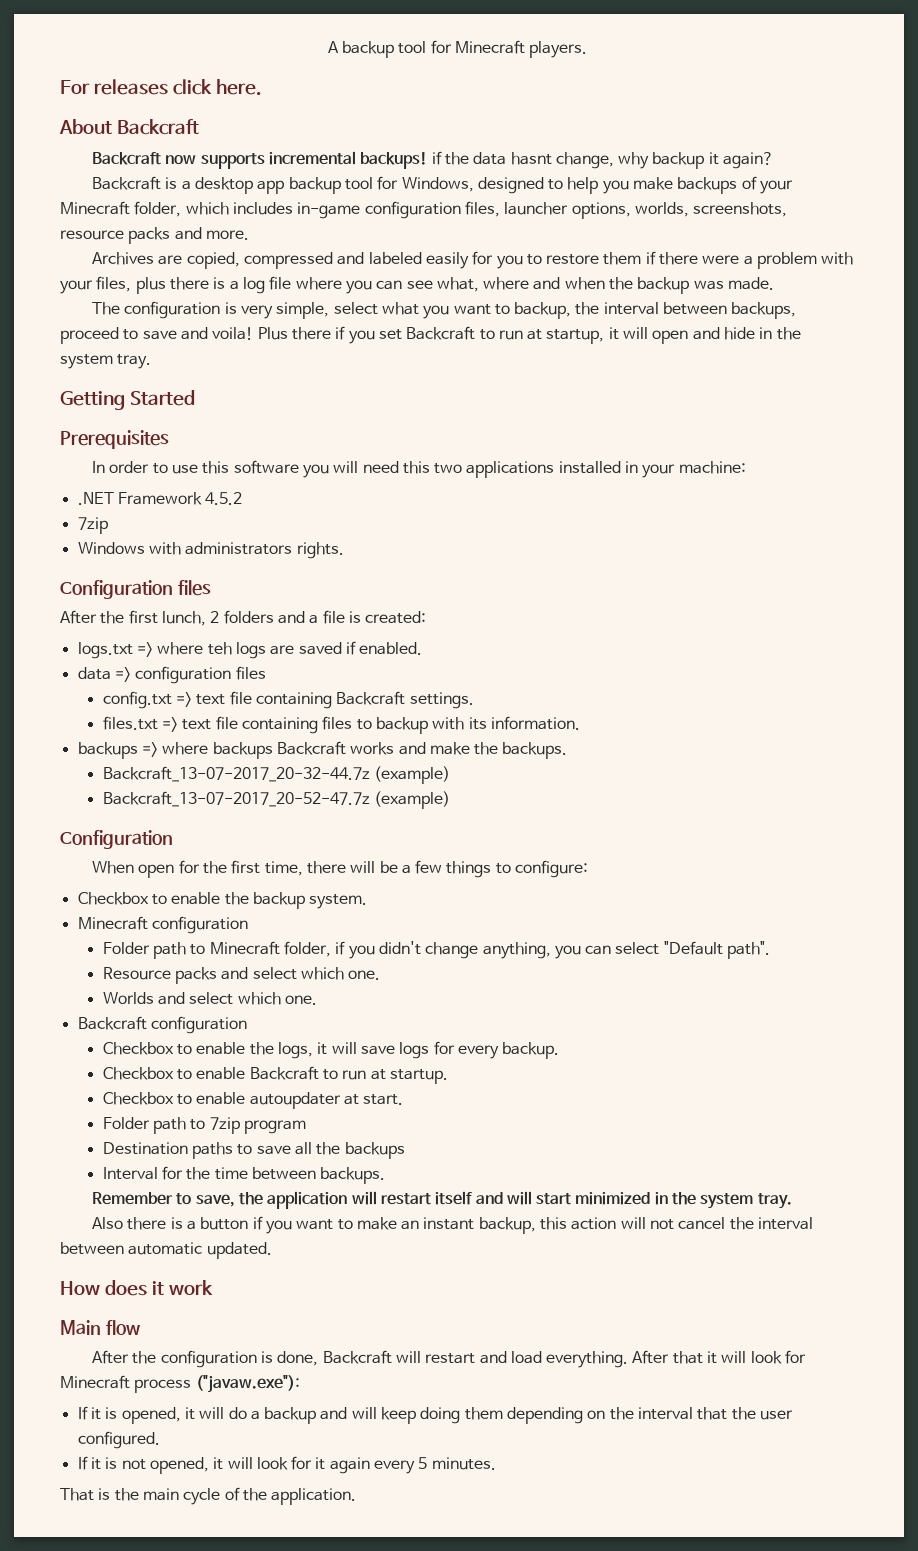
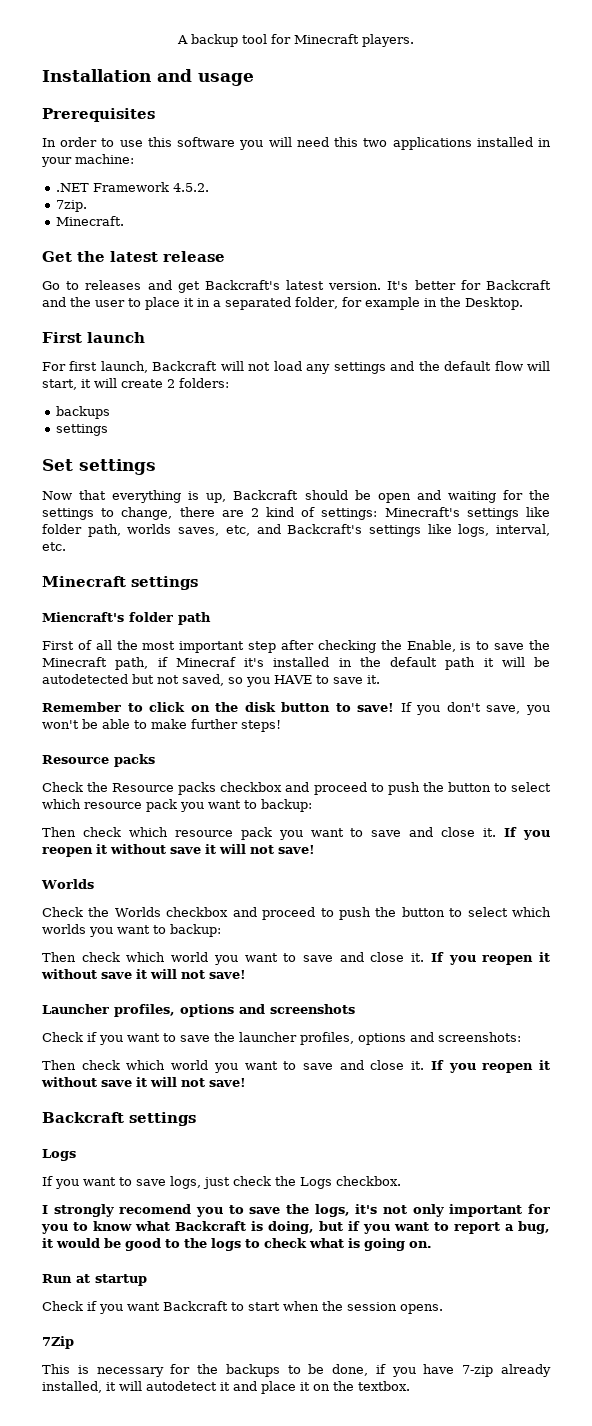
- For releases click here.
- About Backcraft
- Backcraft now supports incremental backups! if the data hasnt change, why backup it again?
- Backcraft is a desktop app backup tool for Windows, designed to help you make backups of your Minecraft folder, which includes in-game configuration files, launcher options, worlds, screenshots, resource packs and more.
- Archives are copied, compressed and labeled easily for you to restore them if there were a problem with your files, plus there is a log file where you can see what, where and when the backup was made.
- The configuration is very simple, select what you want to backup, the interval between backups, proceed to save and voila! Plus there if you set Backcraft to run at startup, it will open and hide in the system tray.
- Getting Started
+ Installation and usage
- .NET Framework 4.5.2
- 7zip
- Windows with administrators rights.
- Configuration files
- After the first lunch, 2 folders and a file is created:
- logs.txt => where teh logs are saved if enabled.
- data => configuration files
- config.txt => text file containing Backcraft settings.
- files.txt => text file containing files to backup with its information.
- backups => where backups Backcraft works and make the backups.
- Backcraft_13-07-2017_20-32-44.7z (example)
- Backcraft_13-07-2017_20-52-47.7z (example)
- Configuration
- When open for the first time, there will be a few things to configure:
- Checkbox to enable the backup system.
- Minecraft configuration
- Folder path to Minecraft folder, if you didn't change anything, you can select "Default path".
- Resource packs and select which one.
- Worlds and select which one.
- Backcraft configuration
- Checkbox to enable the logs, it will save logs for every backup.
- Checkbox to enable Backcraft to run at startup.
- Checkbox to enable autoupdater at start.
- Folder path to 7zip program
- Destination paths to save all the backups
- Interval for the time between backups.
- Remember to save, the application will restart itself and will start minimized in the system tray.
- Also there is a button if you want to make an instant backup, this action will not cancel the interval between automatic updated.
- How does it work
- Main flow
- After the configuration is done, Backcraft will restart and load everything. After that it will look for Minecraft process ("javaw.exe"):
- If it is opened, it will do a backup and will keep doing them depending on the interval that the user configured.
- If it is not opened, it will look for it again every 5 minutes.
- That is the main cycle of the application.
+ .NET Framework 4.5.2.
+ 7zip.
+ Minecraft.
+ Get the latest release
+ Go to releases and get Backcraft's latest version. It's better for Backcraft and the user to place it in a separated folder, for example in the Desktop.
+ First launch
+ For first launch, Backcraft will not load any settings and the default flow will start, it will create 2 folders:
+ backups
+ settings
+ Set settings
+ Now that everything is up, Backcraft should be open and waiting for the settings to change, there are 2 kind of settings: Minecraft's settings like folder path, worlds saves, etc, and Backcraft's settings like logs, interval, etc.
+ Minecraft settings
+ Miencraft's folder path
+ First of all the most important step after checking the Enable, is to save the Minecraft path, if Minecraf it's installed in the default path it will be autodetected but not saved, so you HAVE to save it.
+ Remember to click on the disk button to save! If you don't save, you won't be able to make further steps!
+ Resource packs
+ Check the Resource packs checkbox and proceed to push the button to select which resource pack you want to backup:
+ Then check which resource pack you want to save and close it. If you reopen it without save it will not save!
+ Worlds
+ Check the Worlds checkbox and proceed to push the button to select which worlds you want to backup:
+ Then check which world you want to save and close it. If you reopen it without save it will not save!
+ Launcher profiles, options and screenshots
+ Check if you want to save the launcher profiles, options and screenshots:
+ Then check which world you want to save and close it. If you reopen it without save it will not save!
+ Backcraft settings
+ Logs
+ If you want to save logs, just check the Logs checkbox.
+ I strongly recomend you to save the logs, it's not only important for you to know what Backcraft is doing, but if you want to report a bug, it would be good to the logs to check what is going on.
+ Run at startup
+ Check if you want Backcraft to start when the session opens.
+ 7Zip
+ This is necessary for the backups to be done, if you have 7-zip already installed, it will autodetect it and place it on the textbox.

